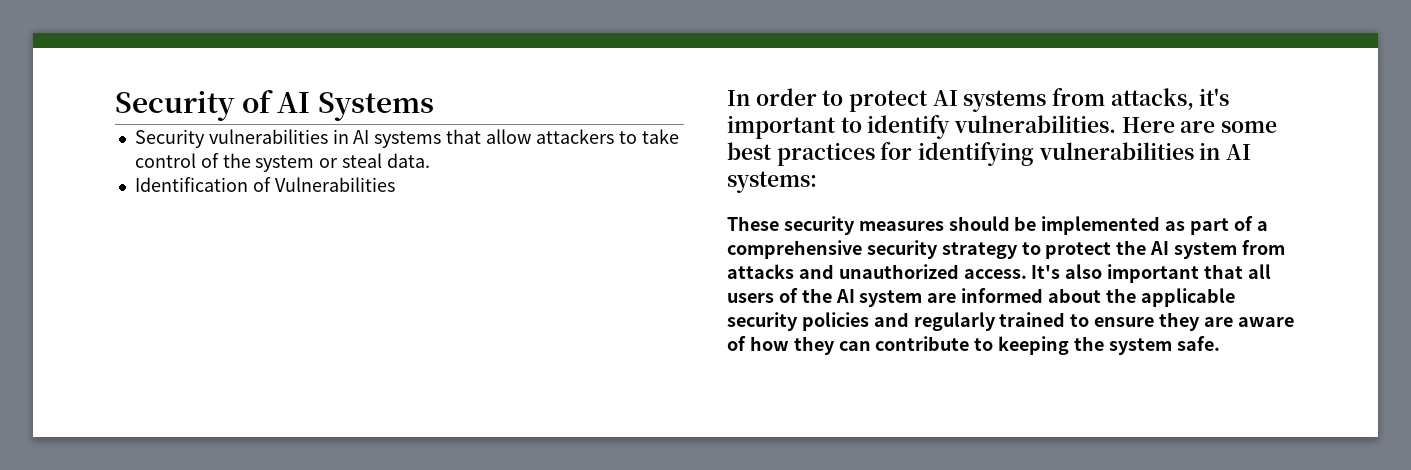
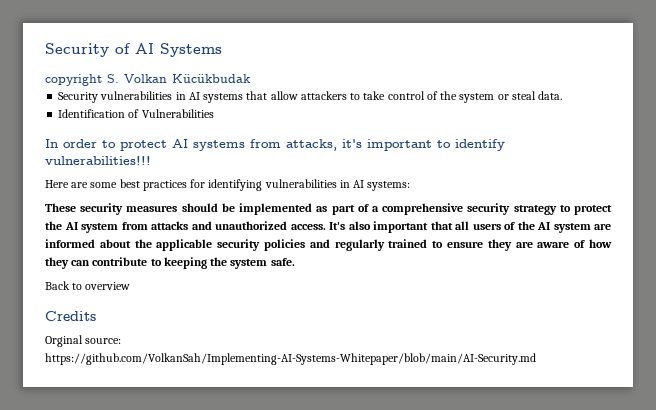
+ copyright S. Volkan Kücükbudak
- In order to protect AI systems from attacks, it's important to identify vulnerabilities. Here are some best practices for identifying vulnerabilities in AI systems:
+ In order to protect AI systems from attacks, it's important to identify vulnerabilities!!!
+ Here are some best practices for identifying vulnerabilities in AI systems:
+ Back to overview
+ Credits
+ Orginal source: https://github.com/VolkanSah/Implementing-AI-Systems-Whitepaper/blob/main/AI-Security.md

